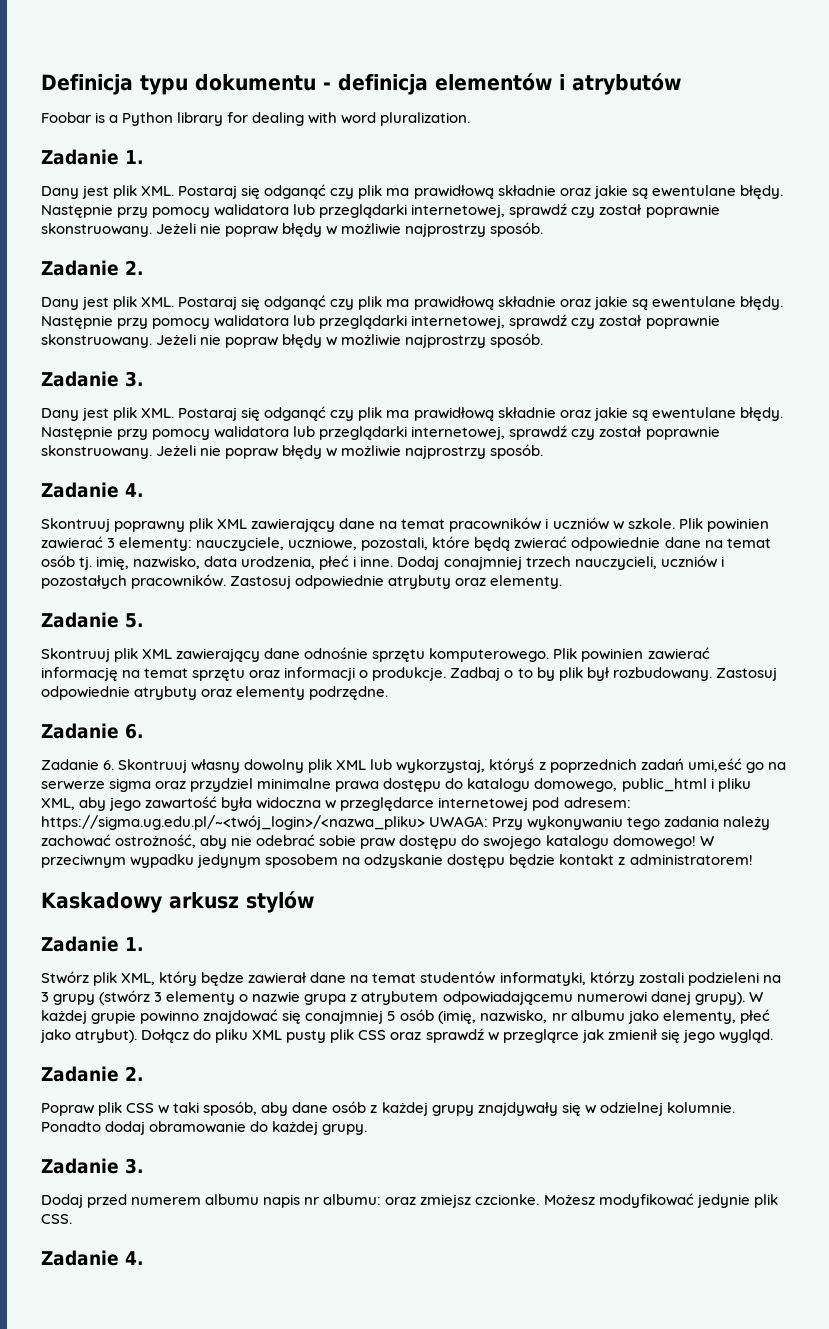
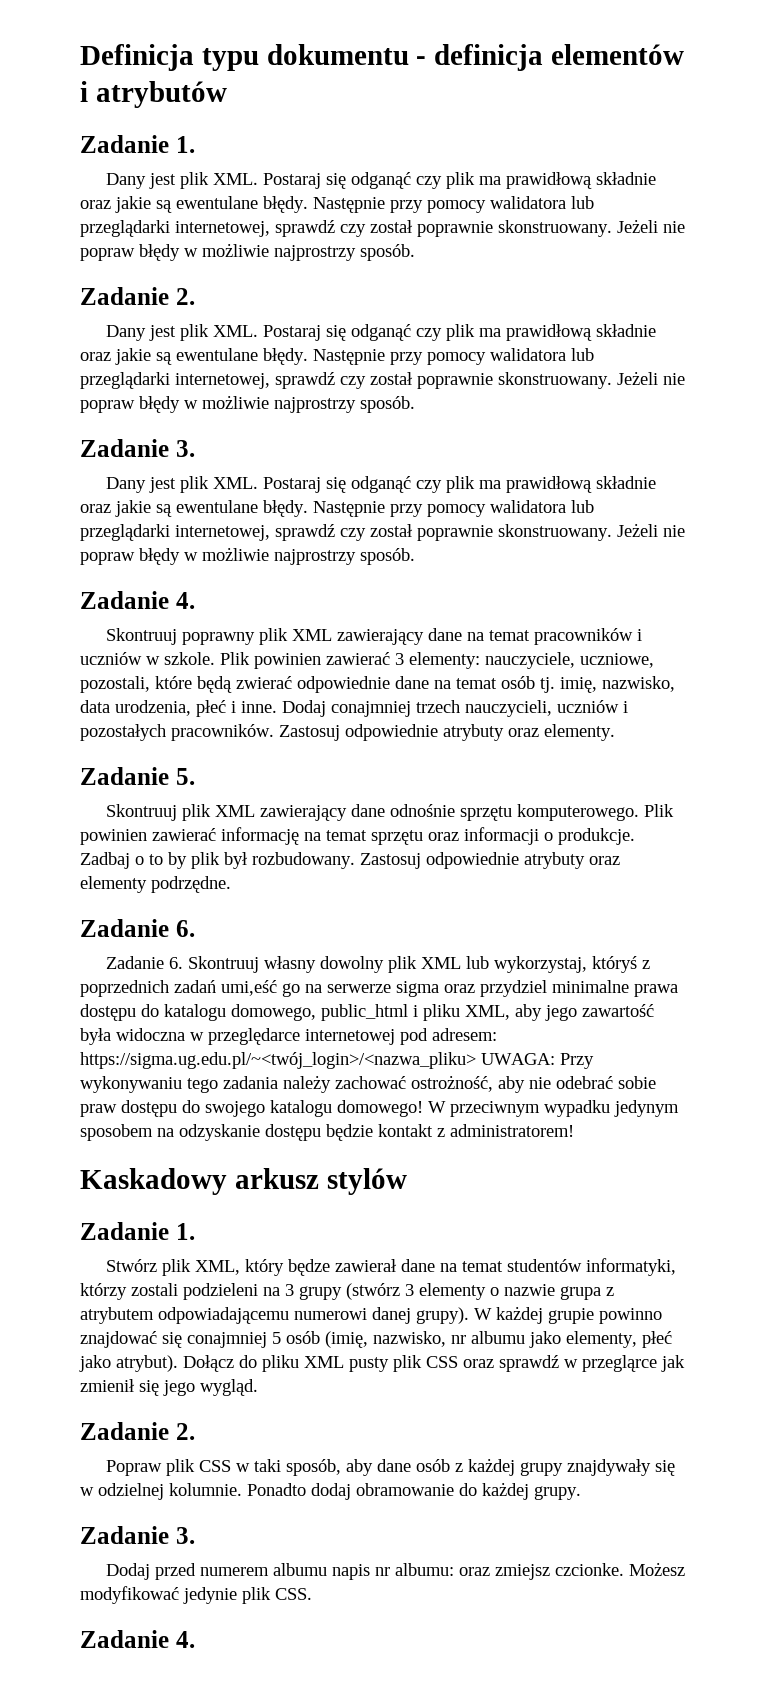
- Foobar is a Python library for dealing with word pluralization.

